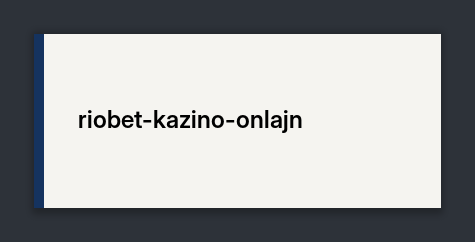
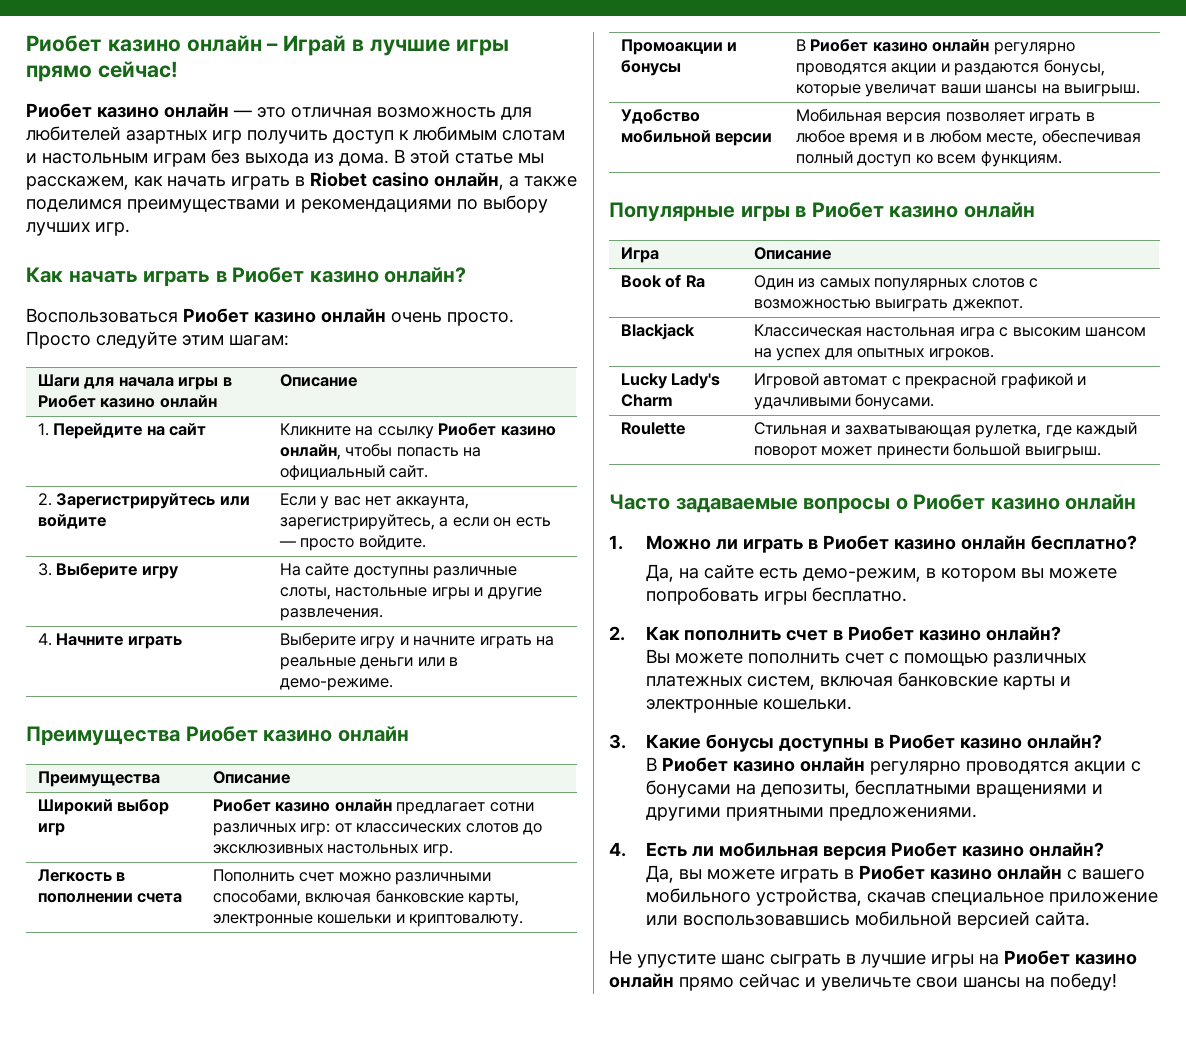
- riobet-kazino-onlajn
+ Риобет казино онлайн – Играй в лучшие игры прямо сейчас!
+ Риобет казино онлайн — это отличная возможность для любителей азартных игр получить доступ к любимым слотам и настольным играм без выхода из дома. В этой статье мы расскажем, как начать играть в Riobet casino онлайн, а также поделимся преимуществами и рекомендациями по выбору лучших игр.
+ Как начать играть в Риобет казино онлайн?
+ Воспользоваться Риобет казино онлайн очень просто. Просто следуйте этим шагам:
+ Шаги для начала игры в Риобет казино онлайн | Описание
+ 1. Перейдите на сайт | Кликните на ссылку Риобет казино онлайн, чтобы попасть на официальный сайт.
+ 2. Зарегистрируйтесь или войдите | Если у вас нет аккаунта, зарегистрируйтесь, а если он есть — просто войдите.
+ 3. Выберите игру | На сайте доступны различные слоты, настольные игры и другие развлечения.
+ 4. Начните играть | Выберите игру и начните играть на реальные деньги или в демо-режиме.
+ Преимущества Риобет казино онлайн
+ Преимущества | Описание
+ Широкий выбор игр | Риобет казино онлайн предлагает сотни различных игр: от классических слотов до эксклюзивных настольных игр.
+ Легкость в пополнении счета | Пополнить счет можно различными способами, включая банковские карты, электронные кошельки и криптовалюту.
+ Промоакции и бонусы | В Риобет казино онлайн регулярно проводятся акции и раздаются бонусы, которые увеличат ваши шансы на выигрыш.
+ Удобство мобильной версии | Мобильная версия позволяет играть в любое время и в любом месте, обеспечивая полный доступ ко всем функциям.
+ Популярные игры в Риобет казино онлайн
+ Игра | Описание
+ Book of Ra | Один из самых популярных слотов с возможностью выиграть джекпот.
+ Blackjack | Классическая настольная игра с высоким шансом на успех для опытных игроков.
+ Lucky Lady's Charm | Игровой автомат с прекрасной графикой и удачливыми бонусами.
+ Roulette | Стильная и захватывающая рулетка, где каждый поворот может принести большой выигрыш.
+ Часто задаваемые вопросы о Риобет казино онлайн
+ 1. Можно ли играть в Риобет казино онлайн бесплатно?
+ Да, на сайте есть демо-режим, в котором вы можете попробовать игры бесплатно.
+ 2. Как пополнить счет в Риобет казино онлайн?
+ Вы можете пополнить счет с помощью различных платежных систем, включая банковские карты и электронные кошельки.
+ 3. Какие бонусы доступны в Риобет казино онлайн?
+ В Риобет казино онлайн регулярно проводятся акции с бонусами на депозиты, бесплатными вращениями и другими приятными предложениями.
+ 4. Есть ли мобильная версия Риобет казино онлайн?
+ Да, вы можете играть в Риобет казино онлайн с вашего мобильного устройства, скачав специальное приложение или воспользовавшись мобильной версией сайта.
+ Не упустите шанс сыграть в лучшие игры на Риобет казино онлайн прямо сейчас и увеличьте свои шансы на победу!

